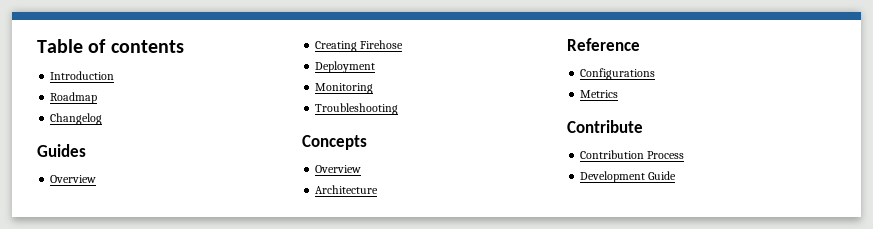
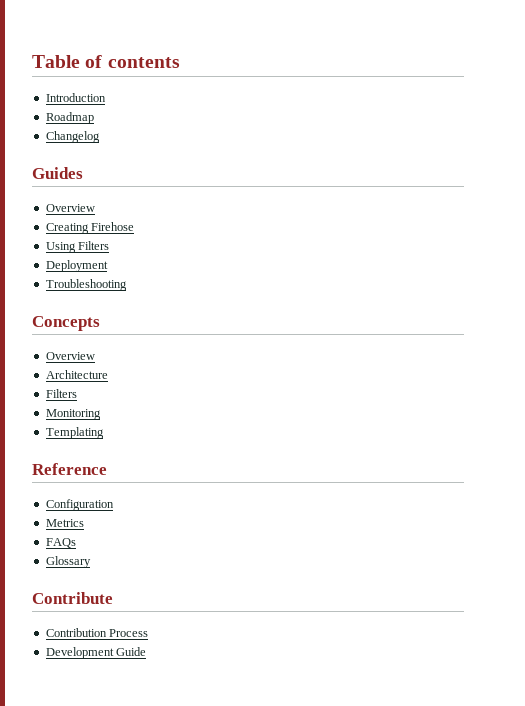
+ Using Filters
- Monitoring
  Architecture
+ Filters
+ Monitoring
+ Templating
- Configurations
+ Configuration
+ FAQs
+ Glossary

